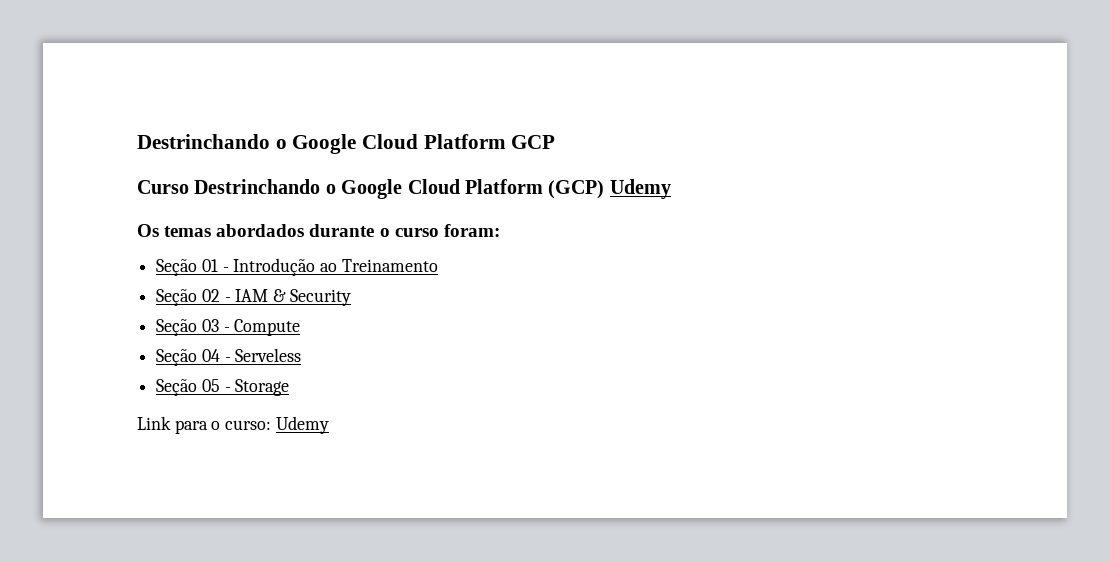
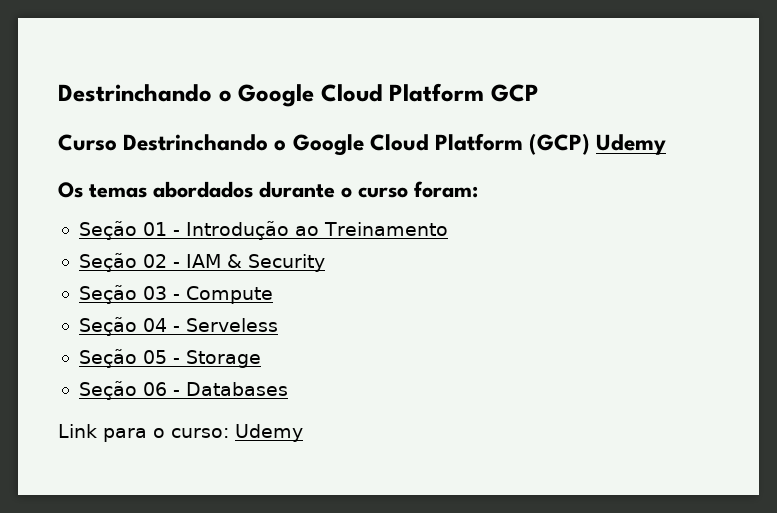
+ Seção 06 - Databases

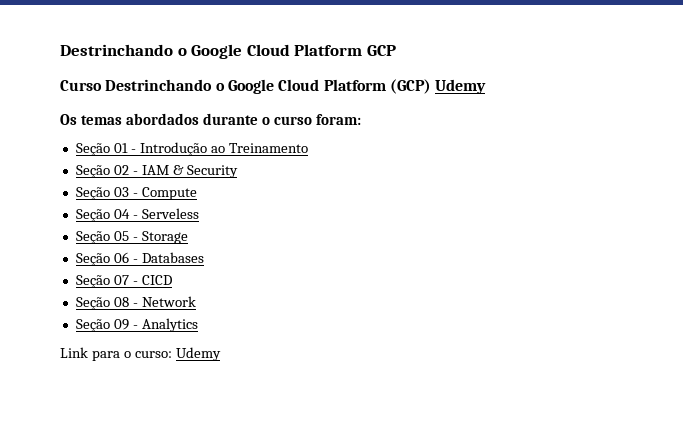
+ Seção 07 - CICD
+ Seção 08 - Network
+ Seção 09 - Analytics

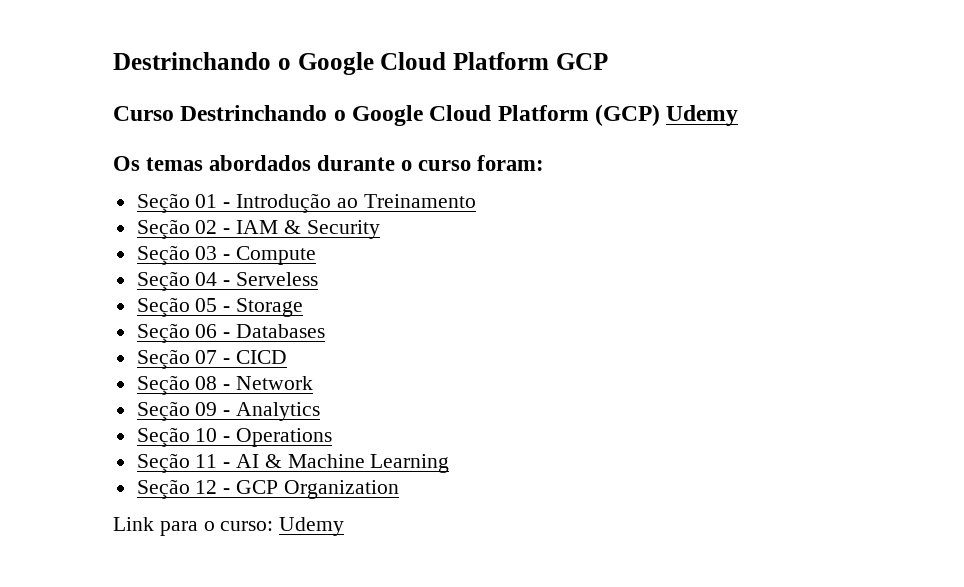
+ Seção 10 - Operations
+ Seção 11 - AI & Machine Learning
+ Seção 12 - GCP Organization

